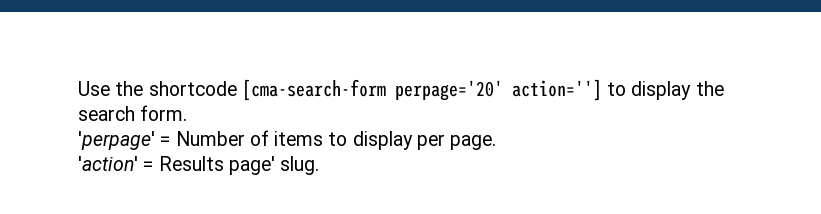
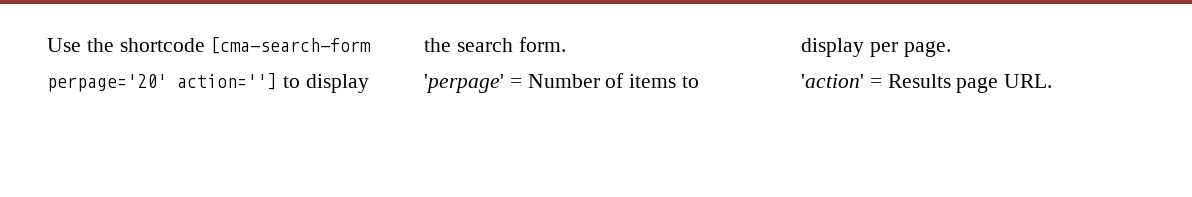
- 'action' = Results page' slug.
+ 'action' = Results page URL.

